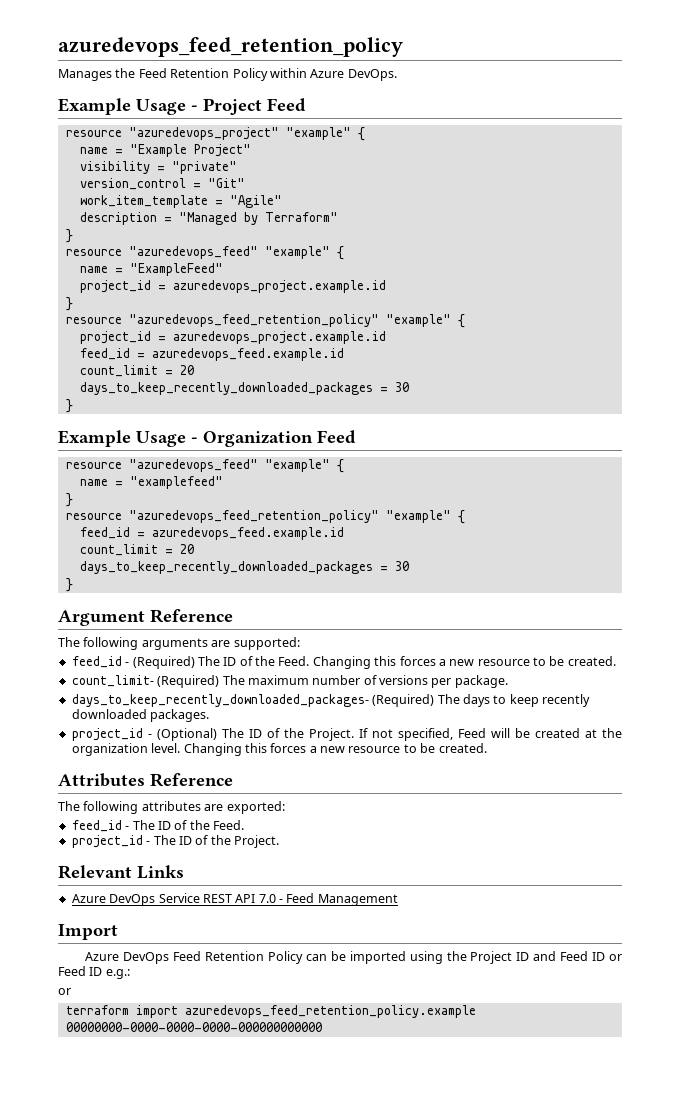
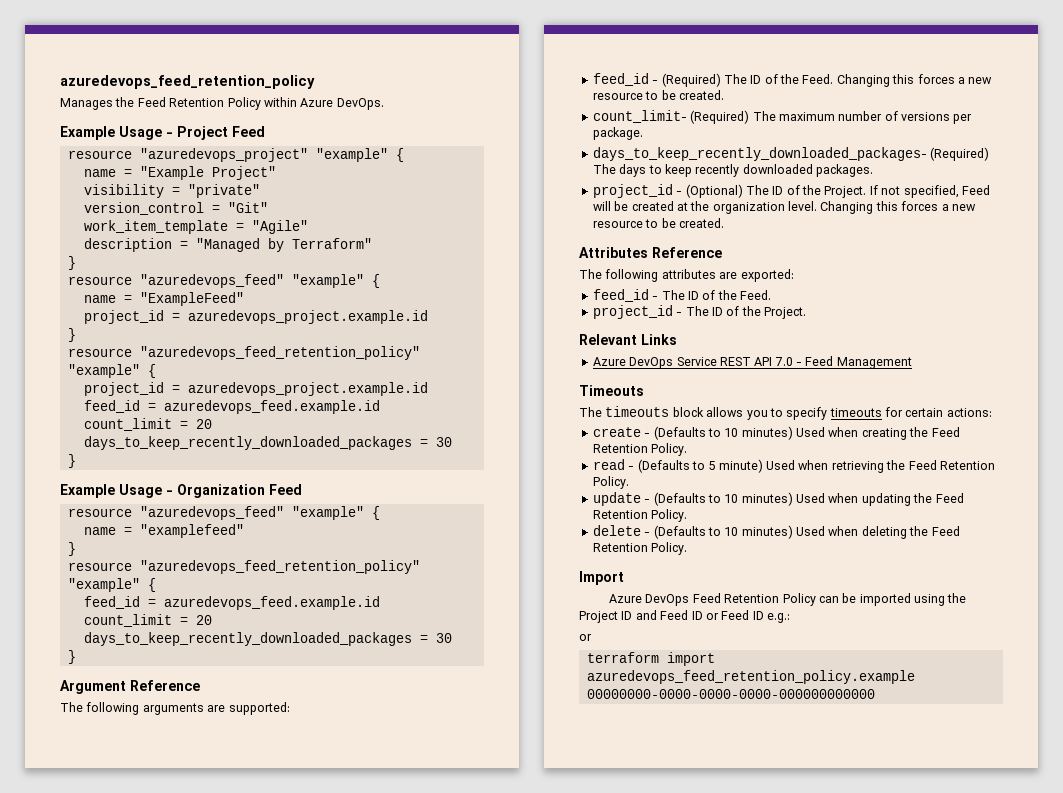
+ Timeouts
+ The timeouts block allows you to specify timeouts for certain actions:
+ create - (Defaults to 10 minutes) Used when creating the Feed Retention Policy.
+ read - (Defaults to 5 minute) Used when retrieving the Feed Retention Policy.
+ update - (Defaults to 10 minutes) Used when updating the Feed Retention Policy.
+ delete - (Defaults to 10 minutes) Used when deleting the Feed Retention Policy.

